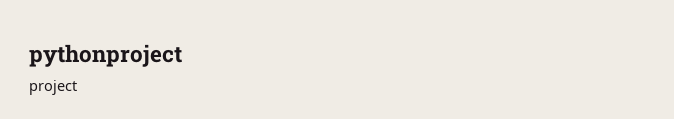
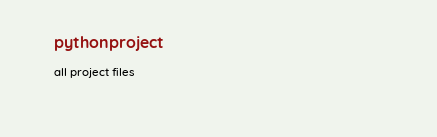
- project
+ all project files

